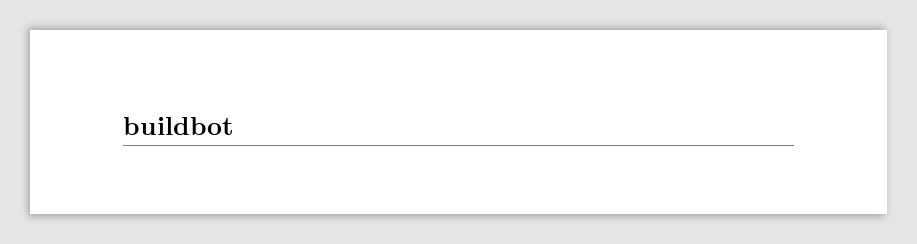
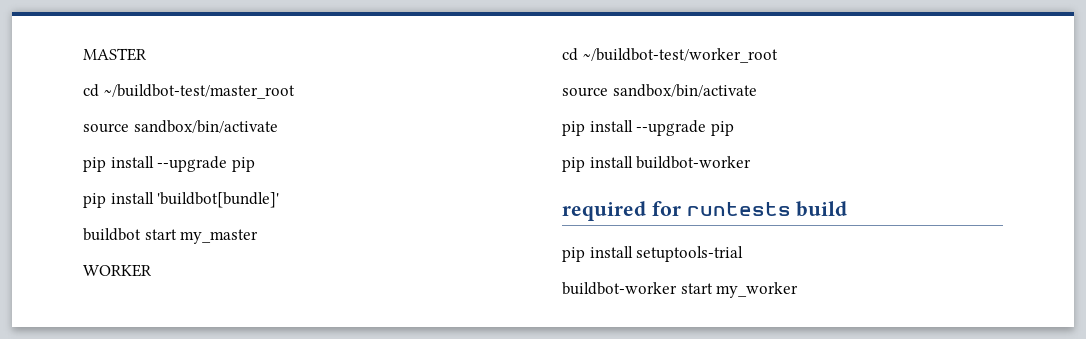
- buildbot
+ MASTER
+ cd ~/buildbot-test/master_root
+ source sandbox/bin/activate
+ pip install --upgrade pip
+ pip install 'buildbot[bundle]'
+ buildbot start my_master
+ WORKER
+ cd ~/buildbot-test/worker_root
+ source sandbox/bin/activate
+ pip install --upgrade pip
+ pip install buildbot-worker
+ required for runtests build
+ pip install setuptools-trial
+ buildbot-worker start my_worker

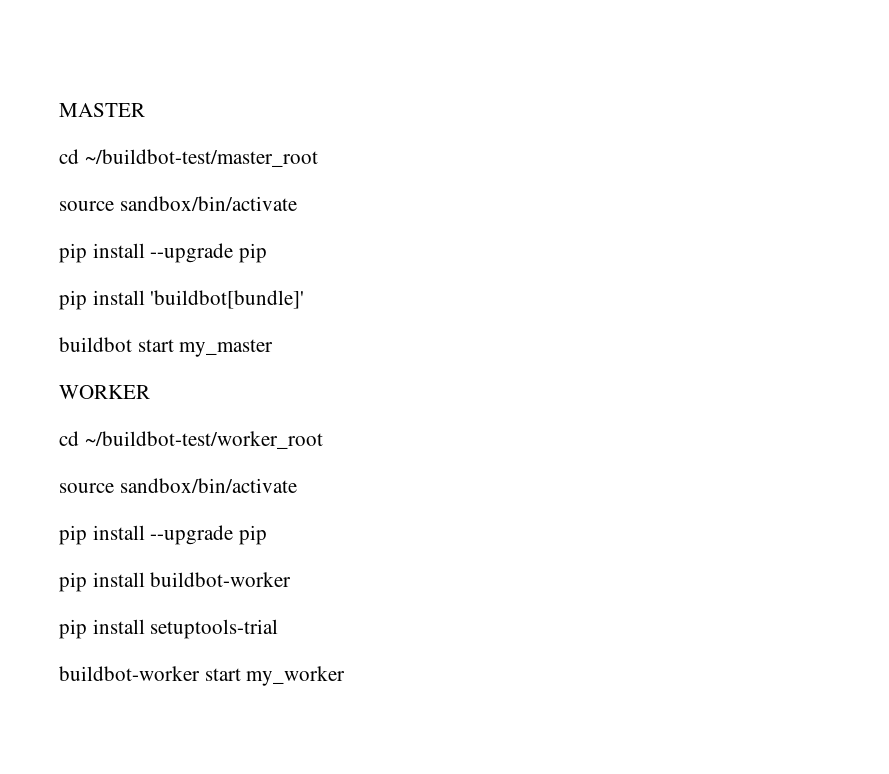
- required for runtests build

